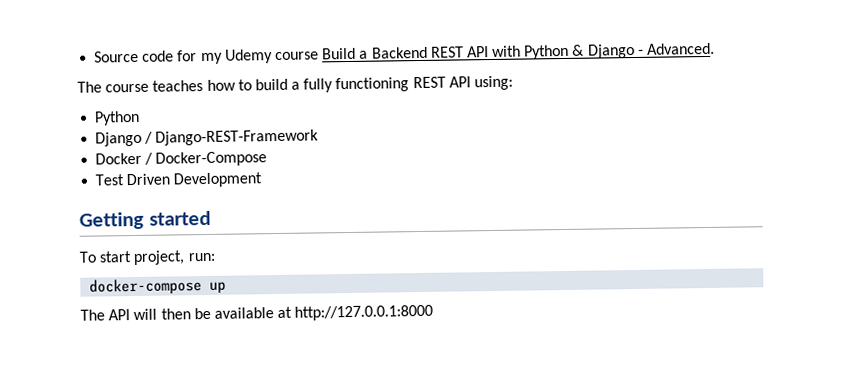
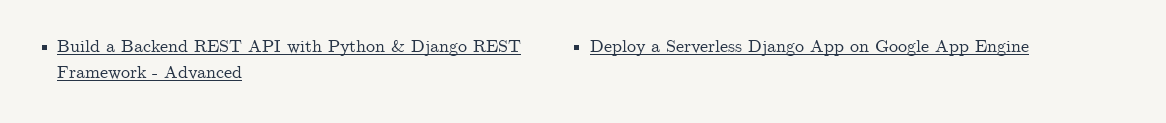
- Source code for my Udemy course Build a Backend REST API with Python & Django - Advanced.
- The course teaches how to build a fully functioning REST API using:
- Python
- Django / Django-REST-Framework
- Docker / Docker-Compose
- Test Driven Development
- Getting started
- To start project, run:
- docker-compose up
- The API will then be available at http://127.0.0.1:8000
+ Build a Backend REST API with Python & Django REST Framework - Advanced
+ Deploy a Serverless Django App on Google App Engine

